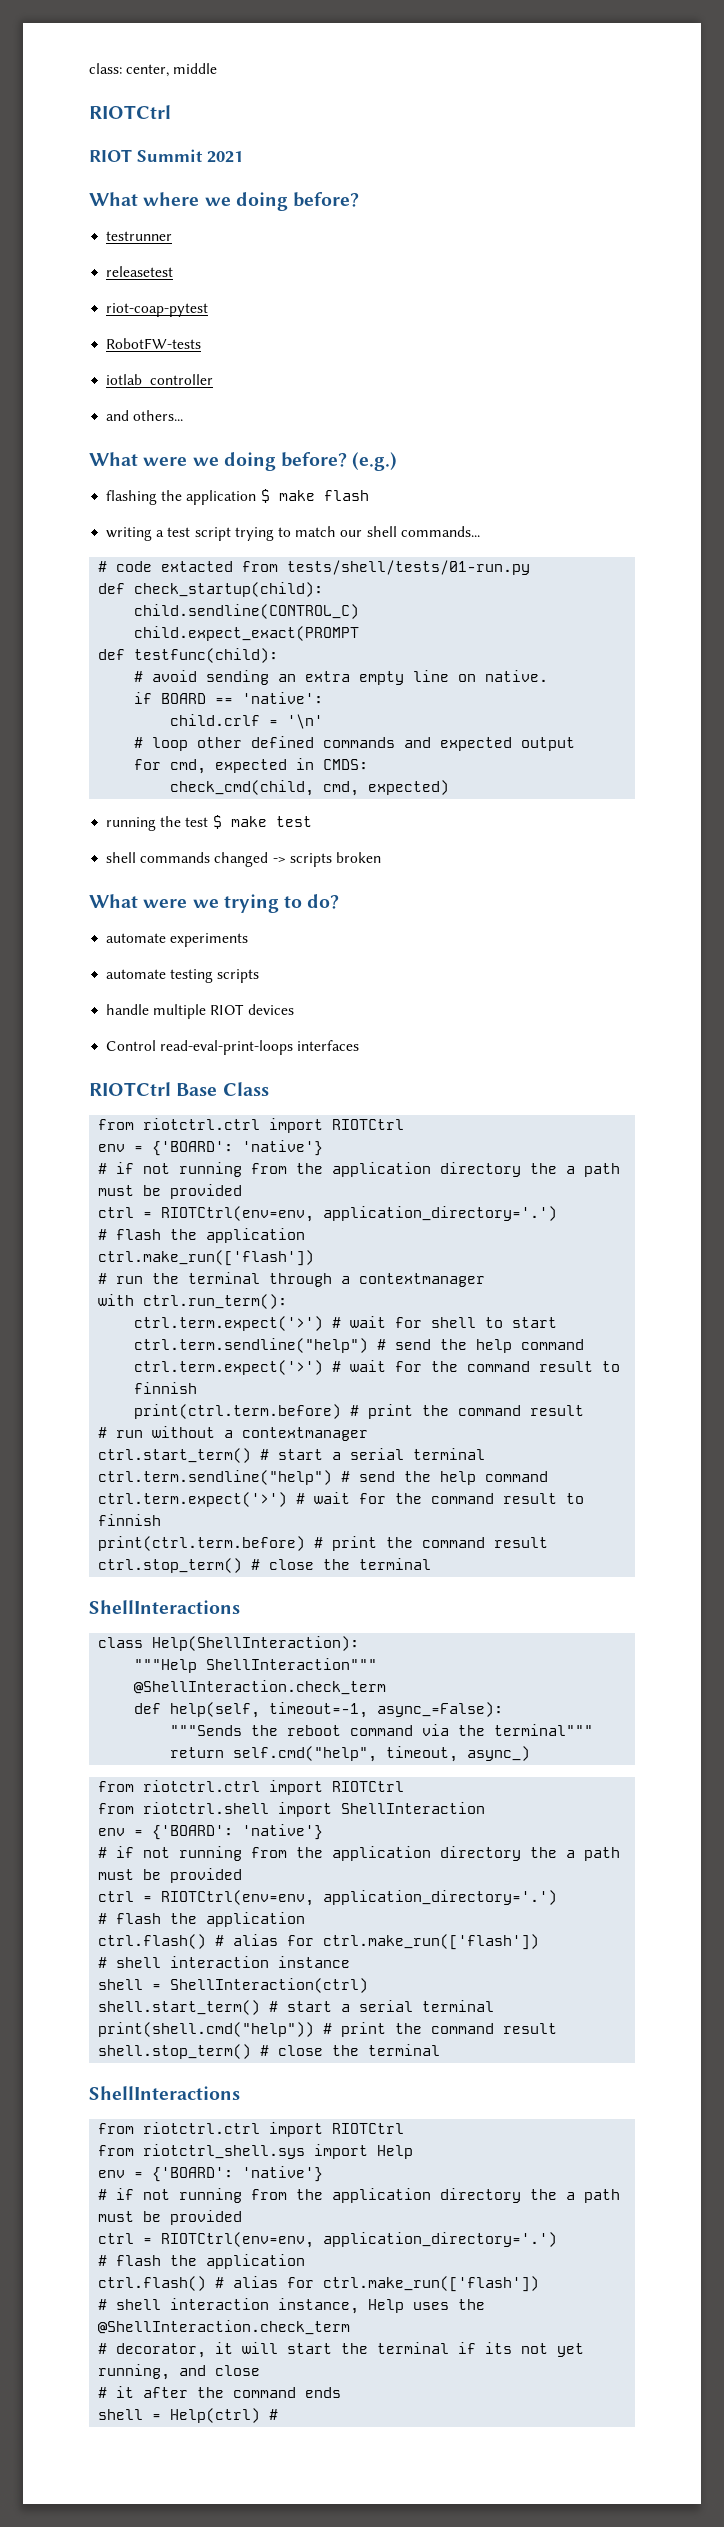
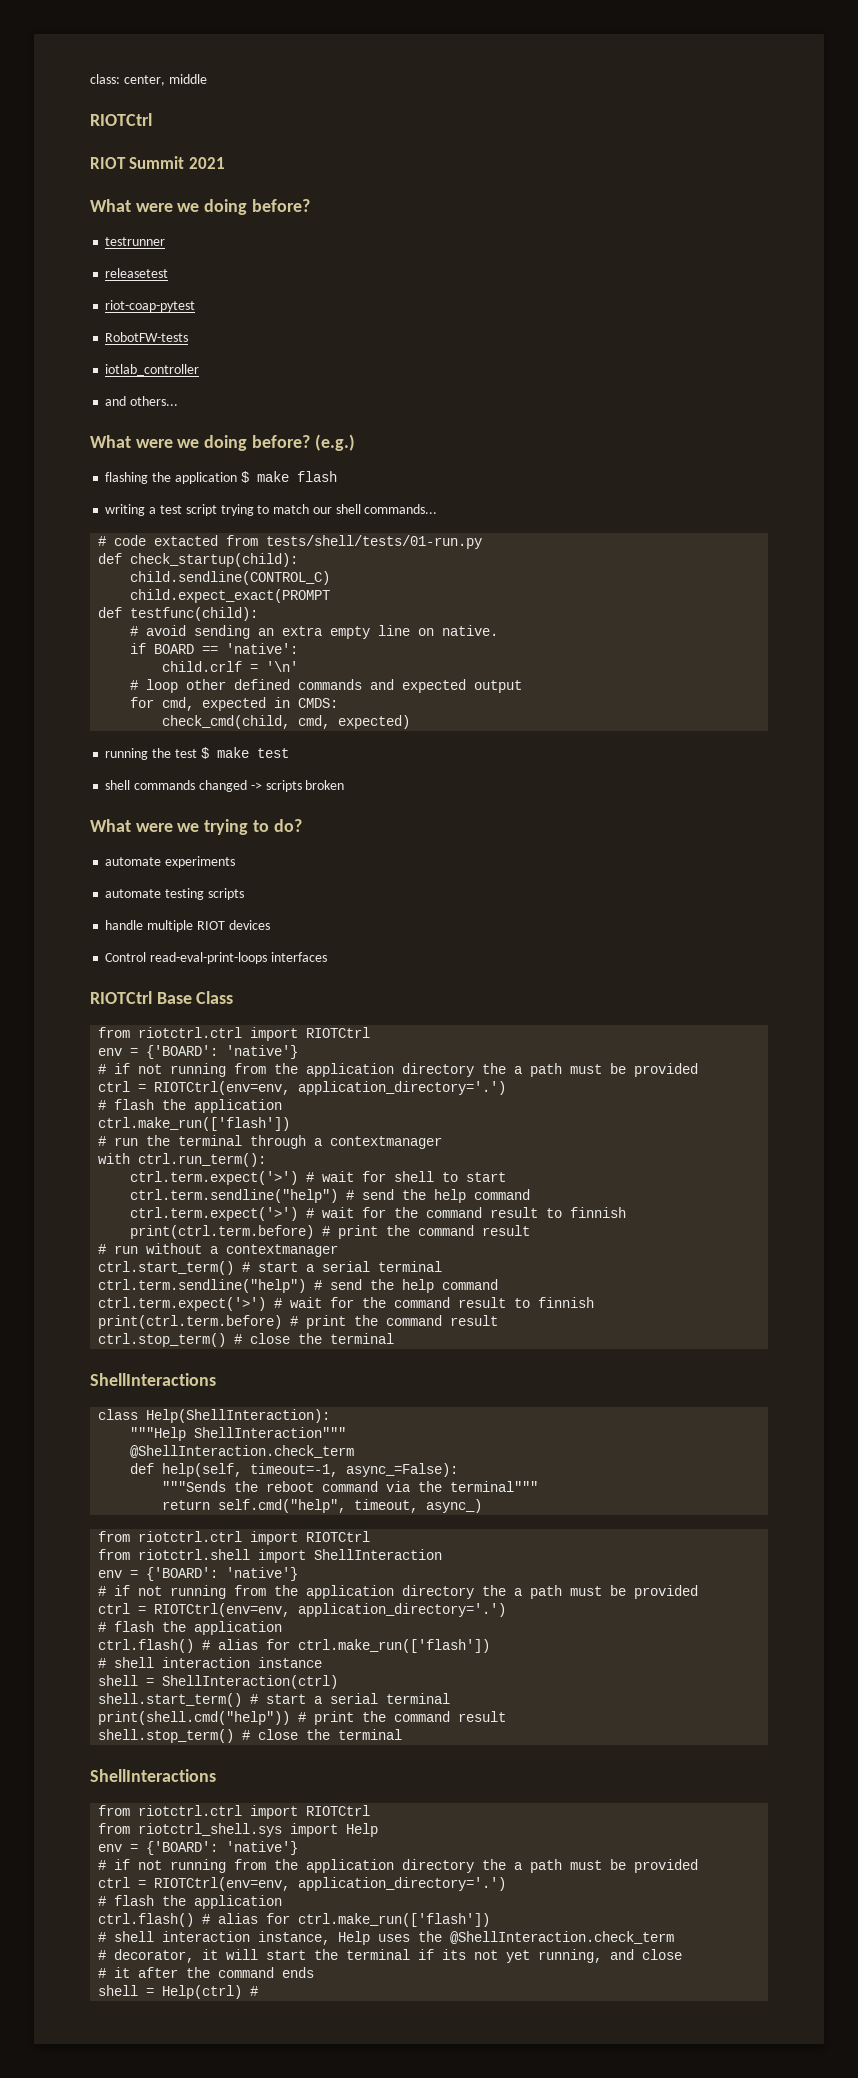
  RIOT Summit 2021
- What where we doing before?
+ What were we doing before?

